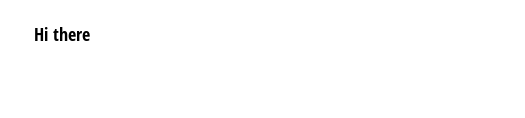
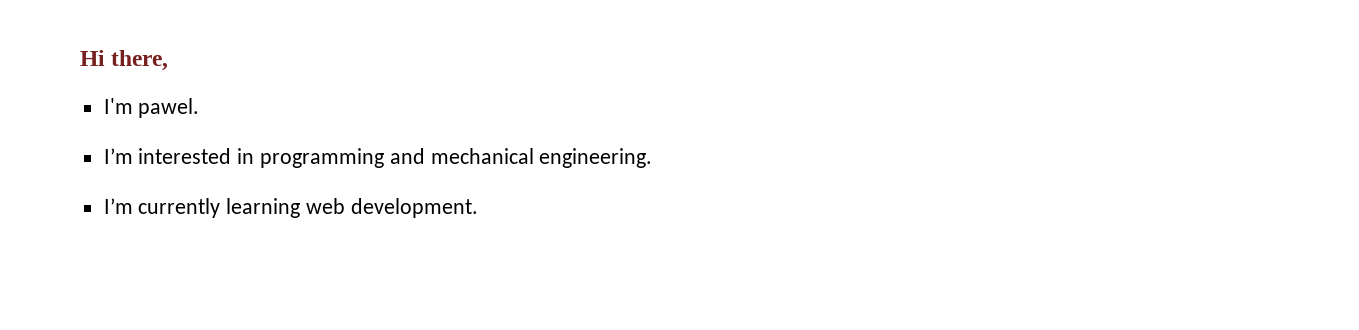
- Hi there
+ Hi there,
+ I'm pawel.
+ I’m interested in programming and mechanical engineering.
+ I’m currently learning web development.

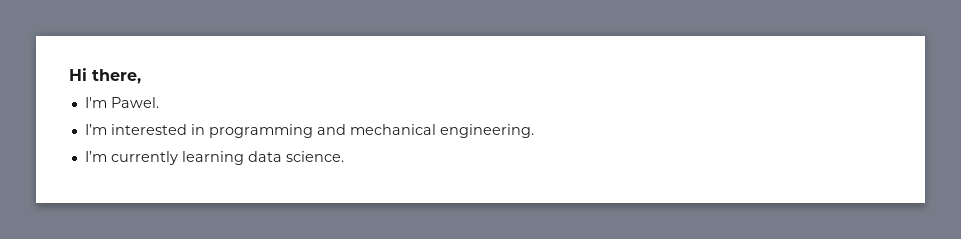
- I'm pawel.
+ I'm Pawel.
- I’m currently learning web development.
+ I’m currently learning data science.

